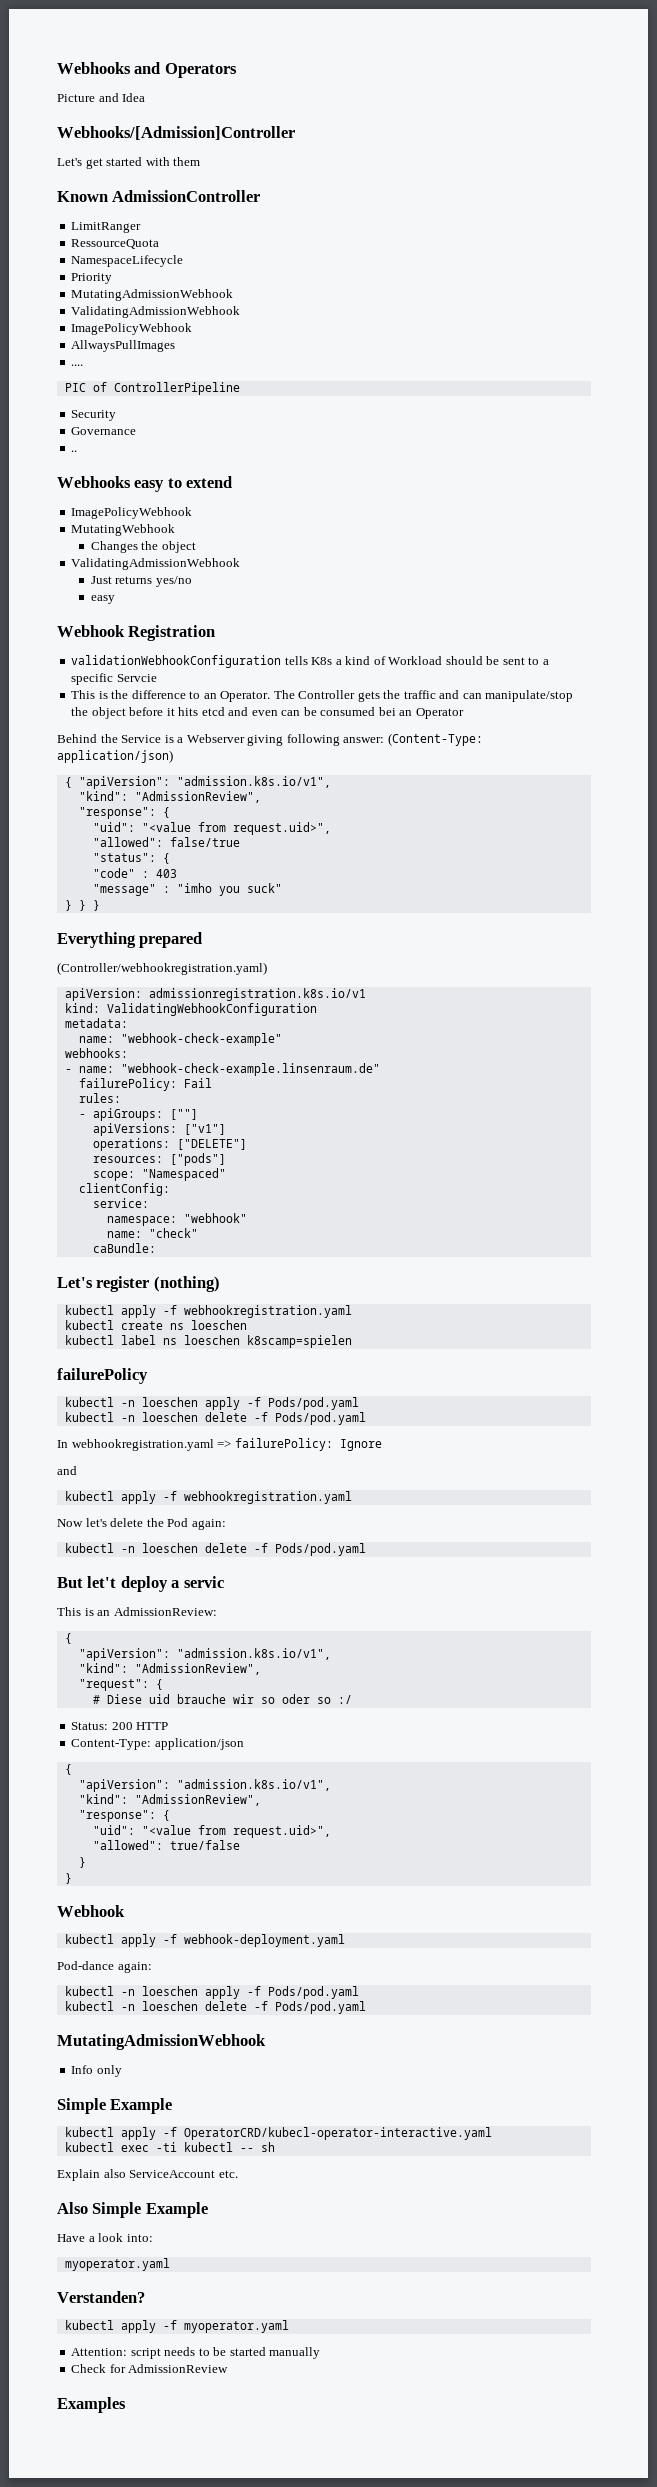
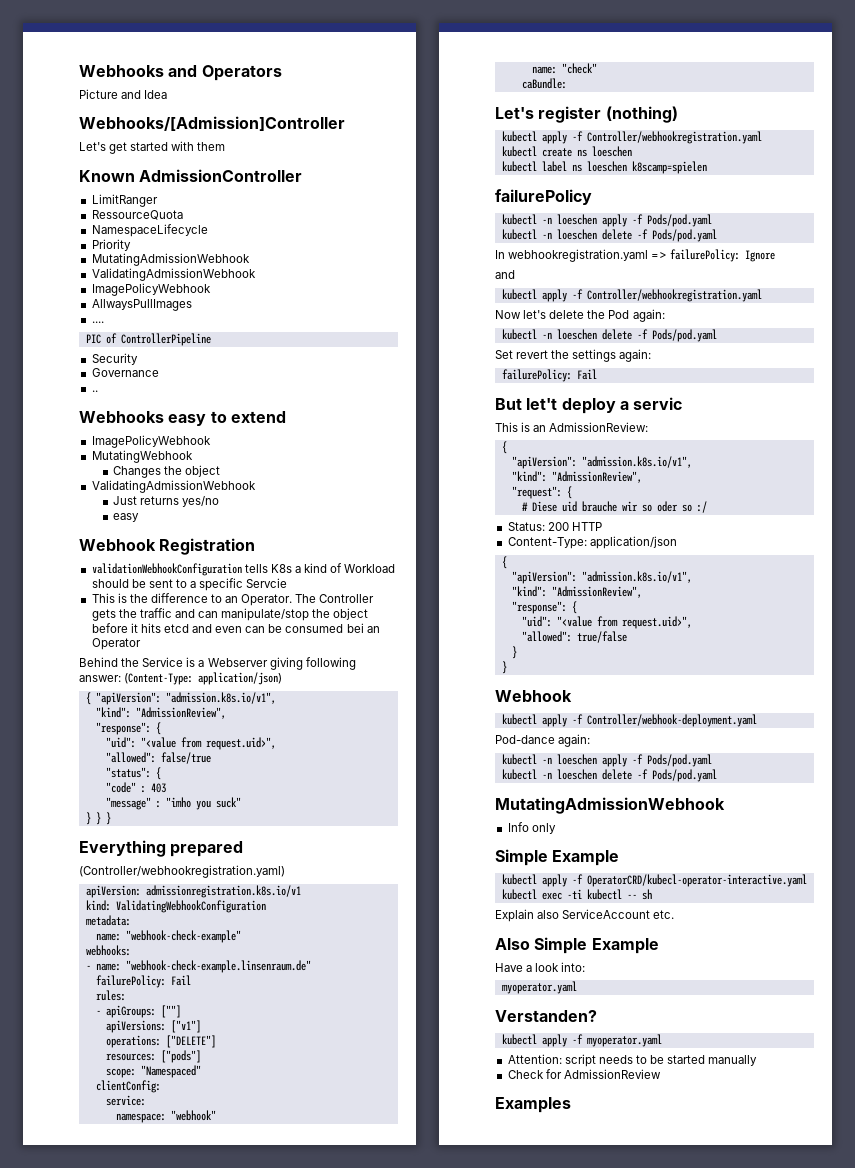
  Let's register (nothing)
- kubectl apply -f webhookregistration.yaml
+ kubectl apply -f Controller/webhookregistration.yaml
  In webhookregistration.yaml => failurePolicy: Ignore
  and
- kubectl apply -f webhookregistration.yaml
+ kubectl apply -f Controller/webhookregistration.yaml
+ Set revert the settings again:
+ failurePolicy: Fail
- kubectl apply -f webhook-deployment.yaml
+ kubectl apply -f Controller/webhook-deployment.yaml

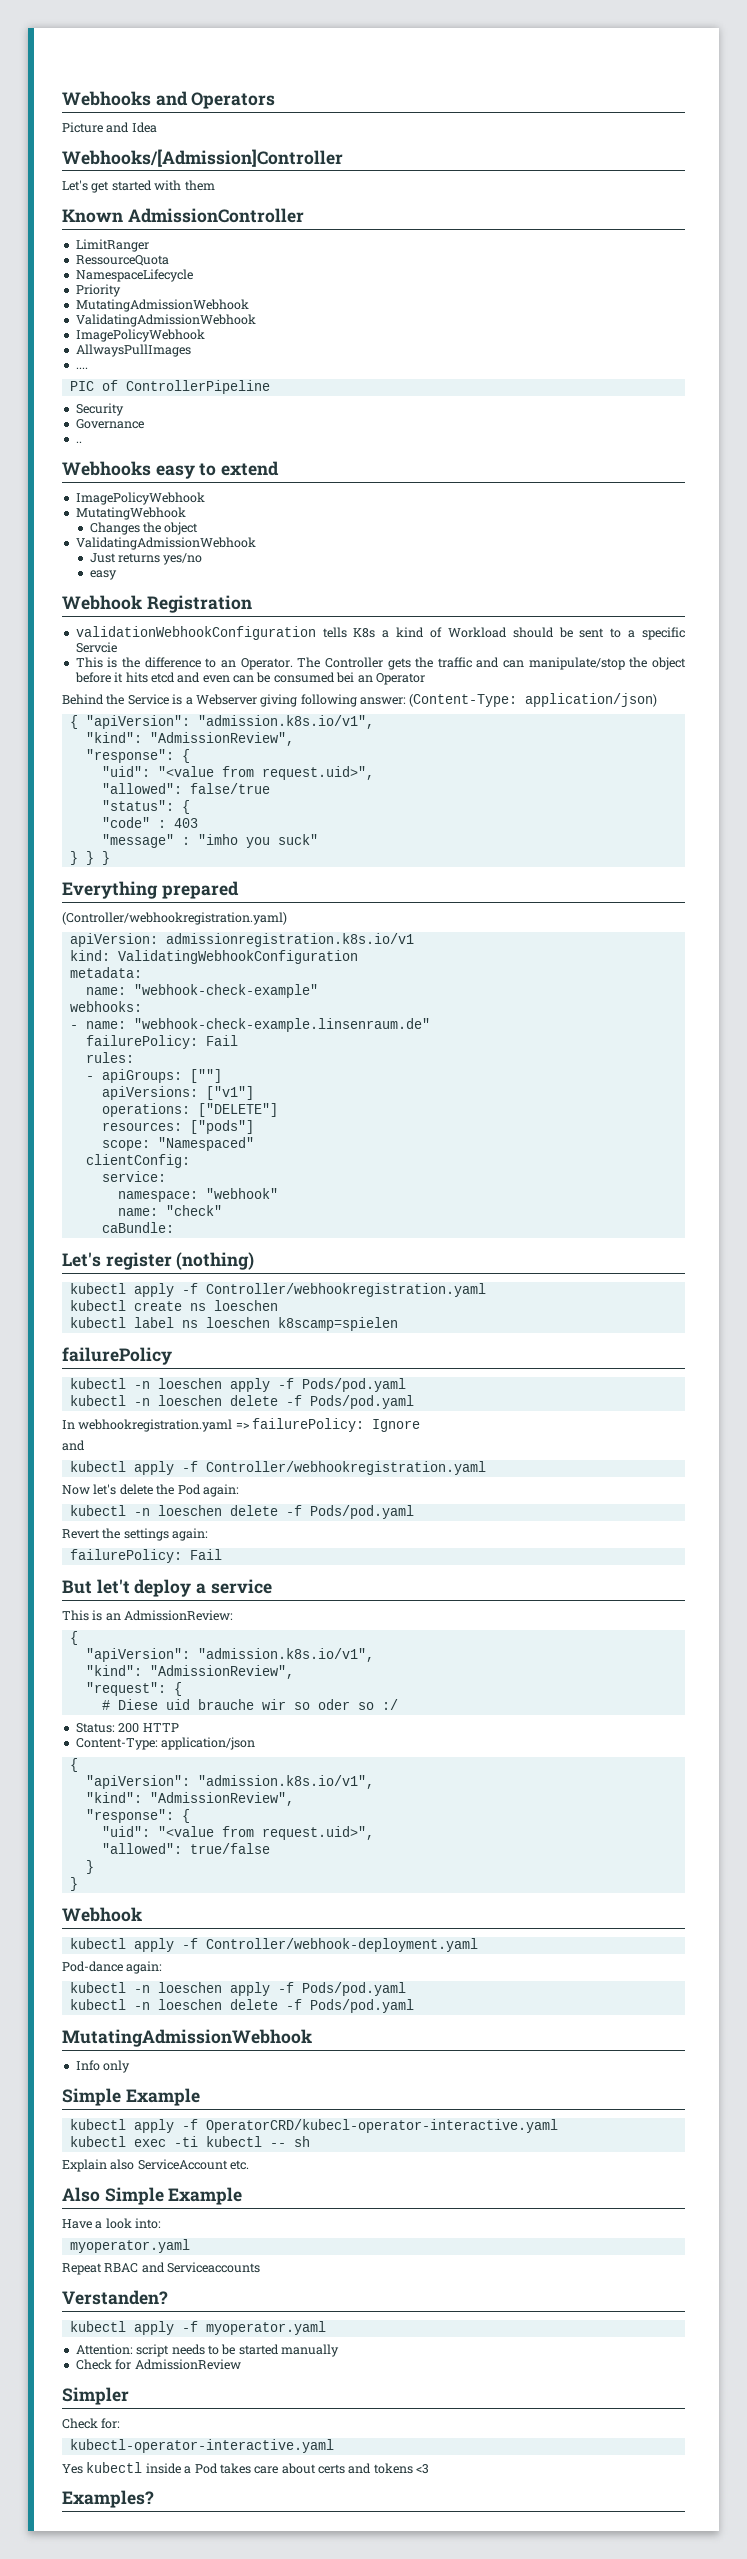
- Set revert the settings again:
+ Revert the settings again:
- But let't deploy a servic
+ But let't deploy a service
+ Repeat RBAC and Serviceaccounts
- Examples
+ Simpler
+ Check for:
+ kubectl-operator-interactive.yaml
+ Yes kubectl inside a Pod takes care about certs and tokens <3
+ Examples?

